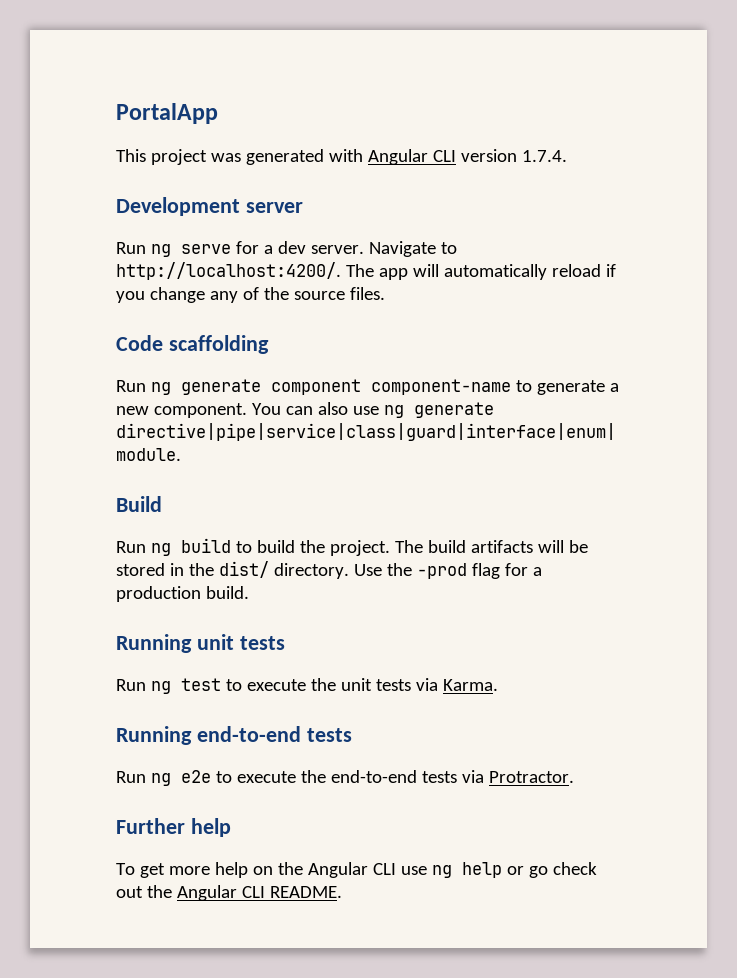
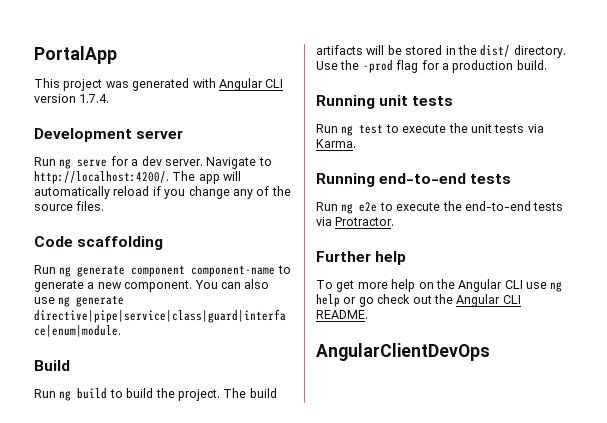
+ AngularClientDevOps

